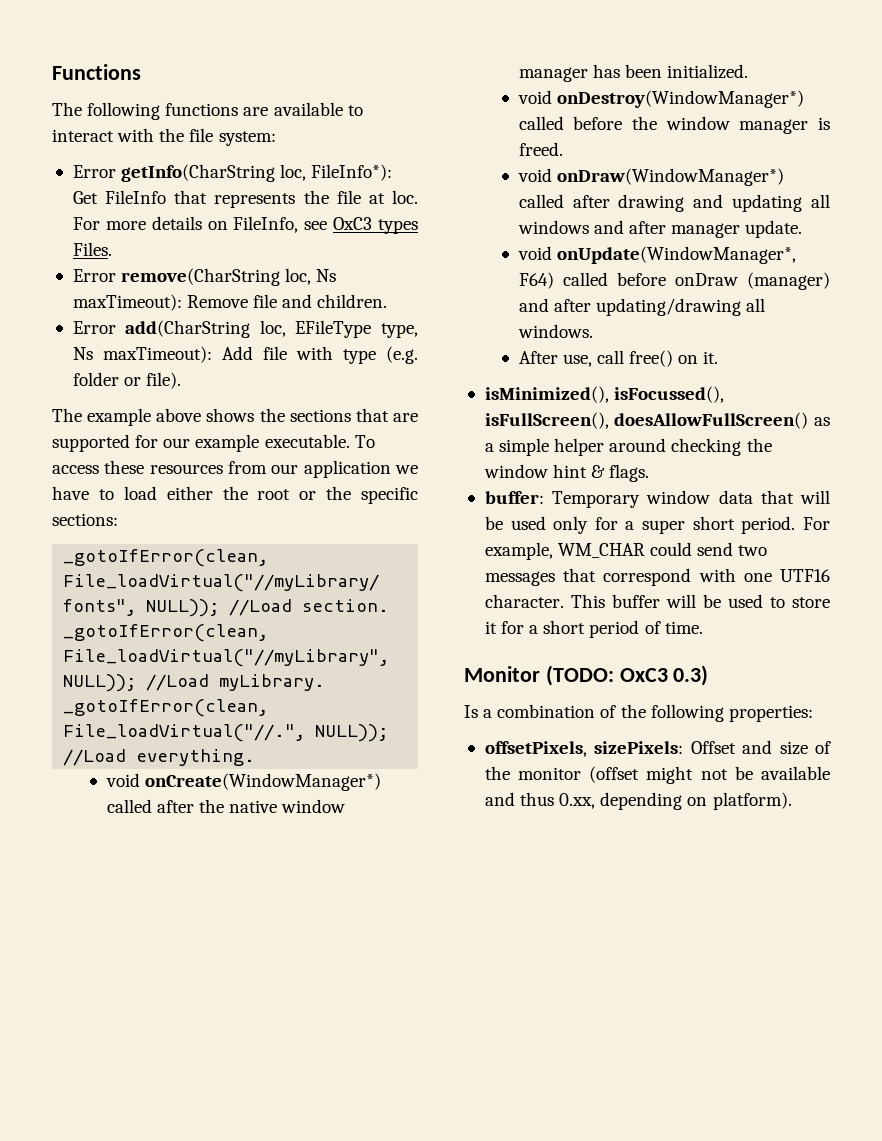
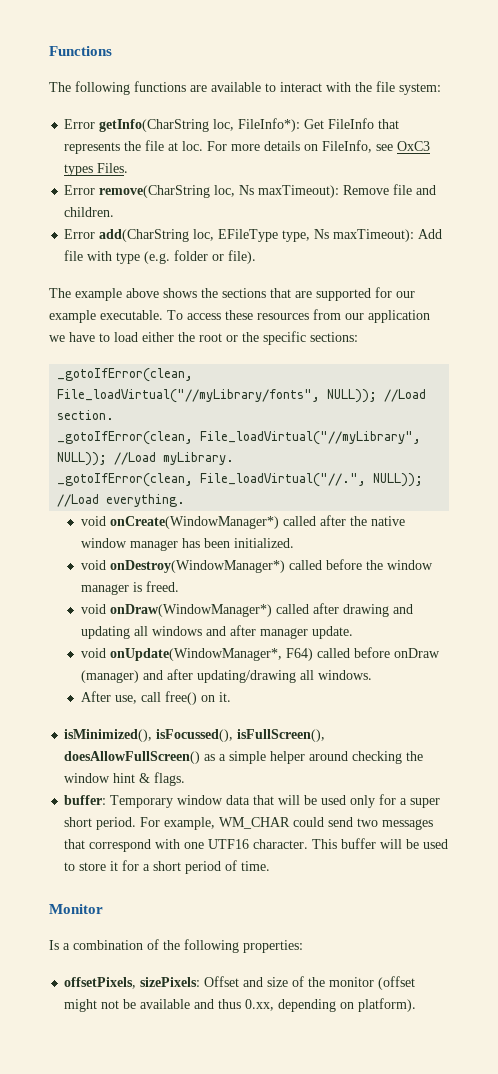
- Monitor (TODO: OxC3 0.3)
+ Monitor

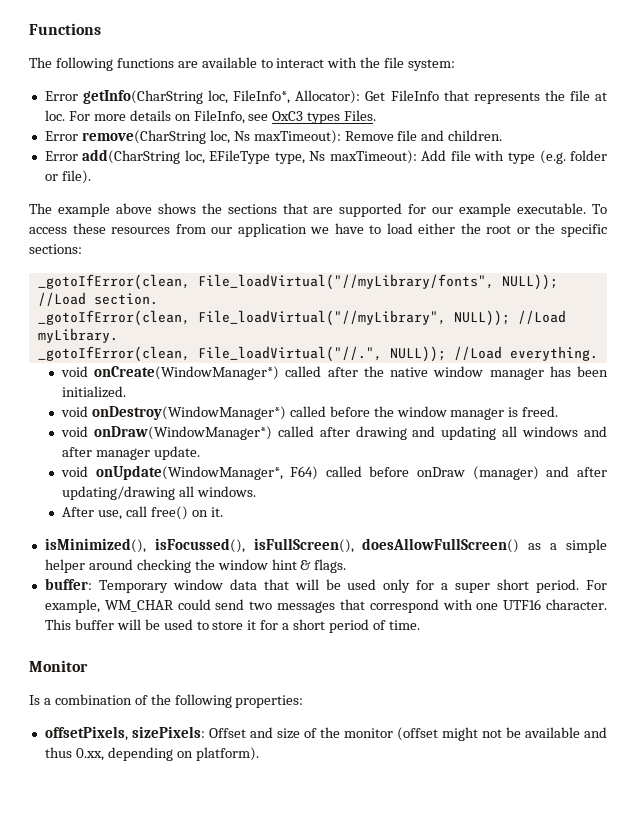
- Error getInfo(CharString loc, FileInfo*): Get FileInfo that represents the file at loc.
+ Error getInfo(CharString loc, FileInfo*, Allocator): Get FileInfo that represents the file at loc.

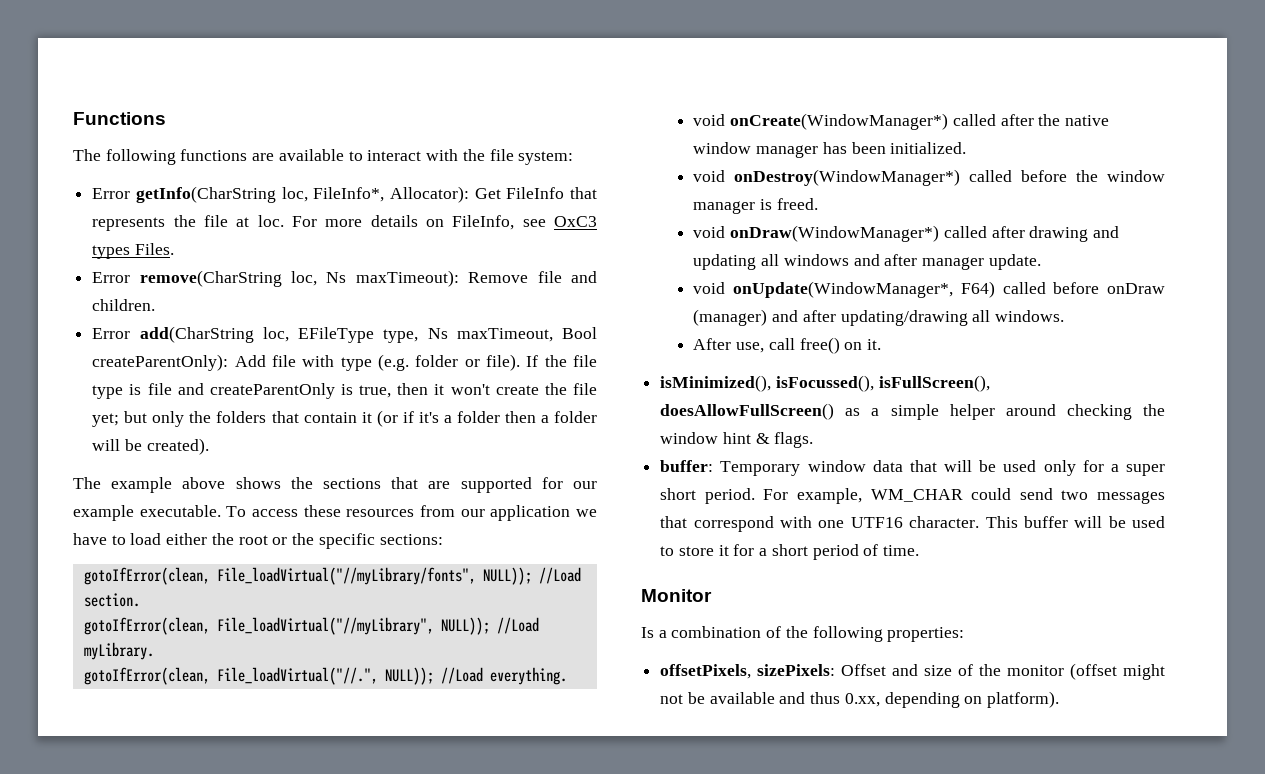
- Error add(CharString loc, EFileType type, Ns maxTimeout): Add file with type (e.g. folder or file).
+ Error add(CharString loc, EFileType type, Ns maxTimeout, Bool createParentOnly): Add file with type (e.g. folder or file). If the file type is file and createParentOnly is true, then it won't create the file yet; but only the folders that contain it (or if it's a folder then a folder will be created).
- _gotoIfError(clean, File_loadVirtual("//myLibrary/fonts", NULL)); //Load section.
+ gotoIfError(clean, File_loadVirtual("//myLibrary/fonts", NULL)); //Load section.
- _gotoIfError(clean, File_loadVirtual("//myLibrary", NULL)); //Load myLibrary.
+ gotoIfError(clean, File_loadVirtual("//myLibrary", NULL)); //Load myLibrary.
- _gotoIfError(clean, File_loadVirtual("//.", NULL)); //Load everything.
+ gotoIfError(clean, File_loadVirtual("//.", NULL)); //Load everything.

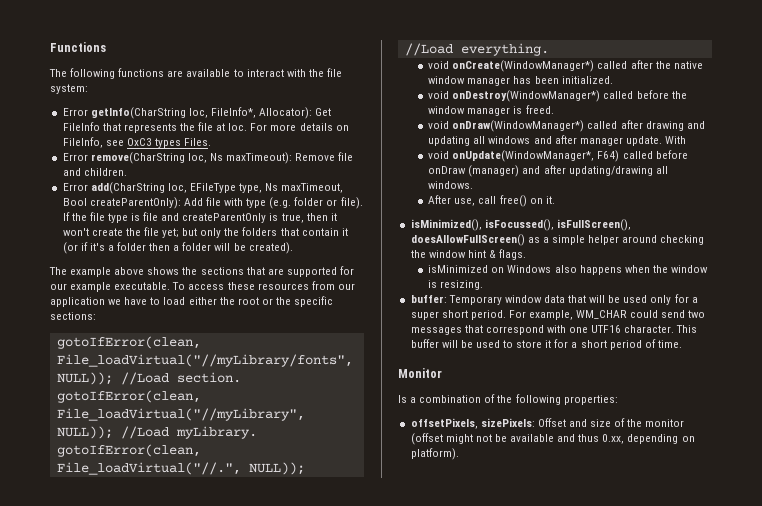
+ With
+ isMinimized on Windows also happens when the window is resizing.

